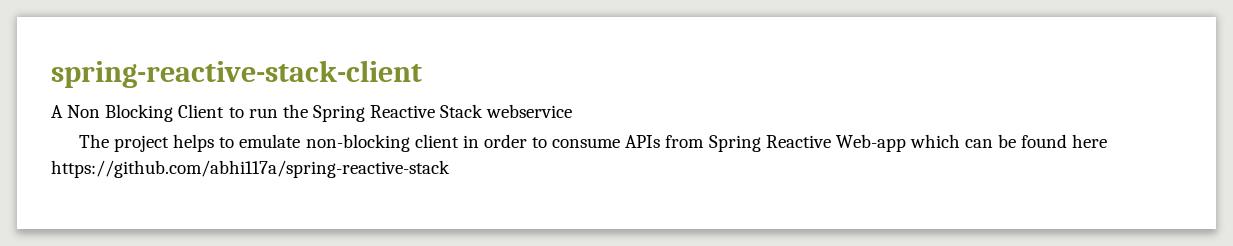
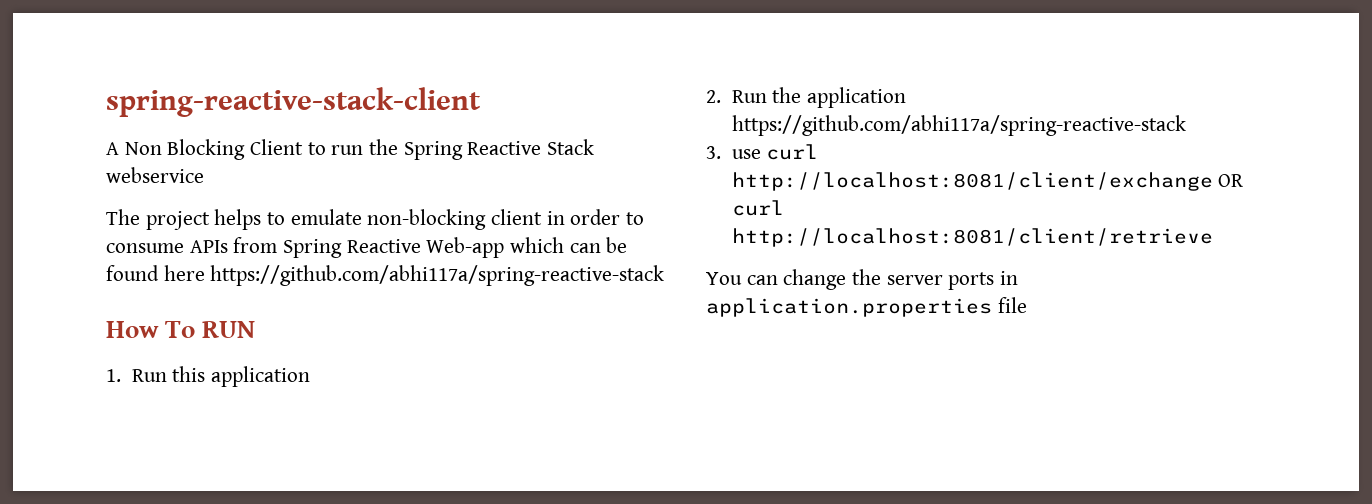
+ How To RUN
+ 1. Run this application
+ 2. Run the application https://github.com/abhi117a/spring-reactive-stack
+ 3. use curl http://localhost:8081/client/exchange OR curl http://localhost:8081/client/retrieve
+ You can change the server ports in application.properties file

